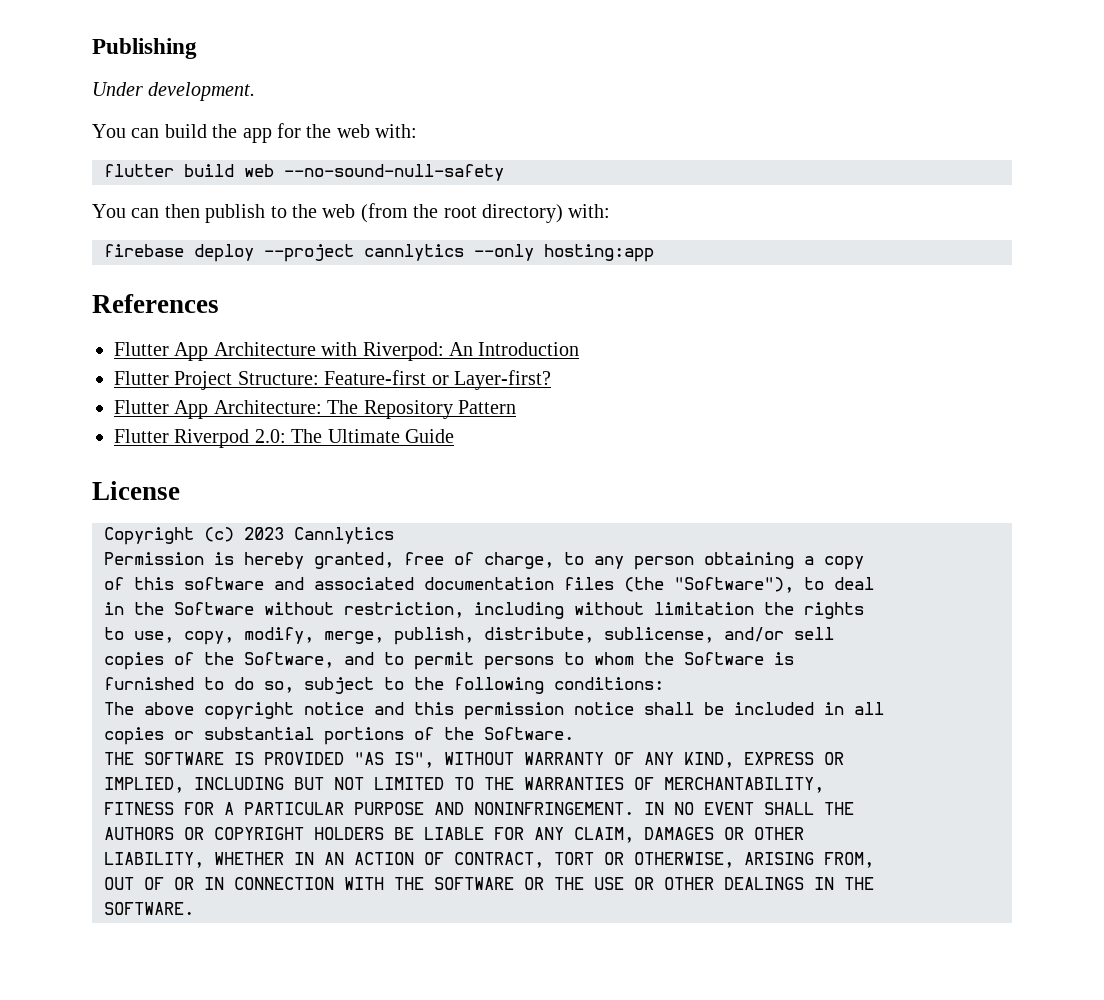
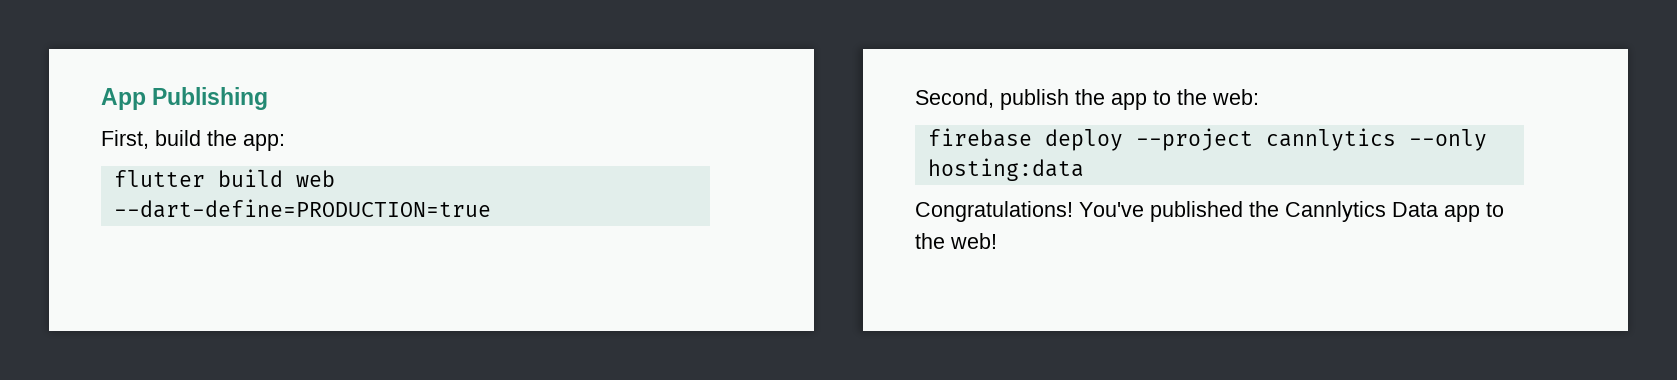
- Publishing
+ App Publishing
- Under development.
- You can build the app for the web with:
- flutter build web --no-sound-null-safety
- You can then publish to the web (from the root directory) with:
+ First, build the app:
+ flutter build web --dart-define=PRODUCTION=true
+ Second, publish the app to the web:
- firebase deploy --project cannlytics --only hosting:app
- References
- Flutter App Architecture with Riverpod: An Introduction
- Flutter Project Structure: Feature-first or Layer-first?
- Flutter App Architecture: The Repository Pattern
- Flutter Riverpod 2.0: The Ultimate Guide
- License
- Copyright (c) 2023 Cannlytics
- Permission is hereby granted, free of charge, to any person obtaining a copy
- of this software and associated documentation files (the "Software"), to deal
- in the Software without restriction, including without limitation the rights
- to use, copy, modify, merge, publish, distribute, sublicense, and/or sell
- copies of the Software, and to permit persons to whom the Software is
- furnished to do so, subject to the following conditions:
- The above copyright notice and this permission notice shall be included in all
- copies or substantial portions of the Software.
- THE SOFTWARE IS PROVIDED "AS IS", WITHOUT WARRANTY OF ANY KIND, EXPRESS OR
- IMPLIED, INCLUDING BUT NOT LIMITED TO THE WARRANTIES OF MERCHANTABILITY,
- FITNESS FOR A PARTICULAR PURPOSE AND NONINFRINGEMENT. IN NO EVENT SHALL THE
- AUTHORS OR COPYRIGHT HOLDERS BE LIABLE FOR ANY CLAIM, DAMAGES OR OTHER
- LIABILITY, WHETHER IN AN ACTION OF CONTRACT, TORT OR OTHERWISE, ARISING FROM,
- OUT OF OR IN CONNECTION WITH THE SOFTWARE OR THE USE OR OTHER DEALINGS IN THE
- SOFTWARE.
+ firebase deploy --project cannlytics --only hosting:data
+ Congratulations! You've published the Cannlytics Data app to the web!

